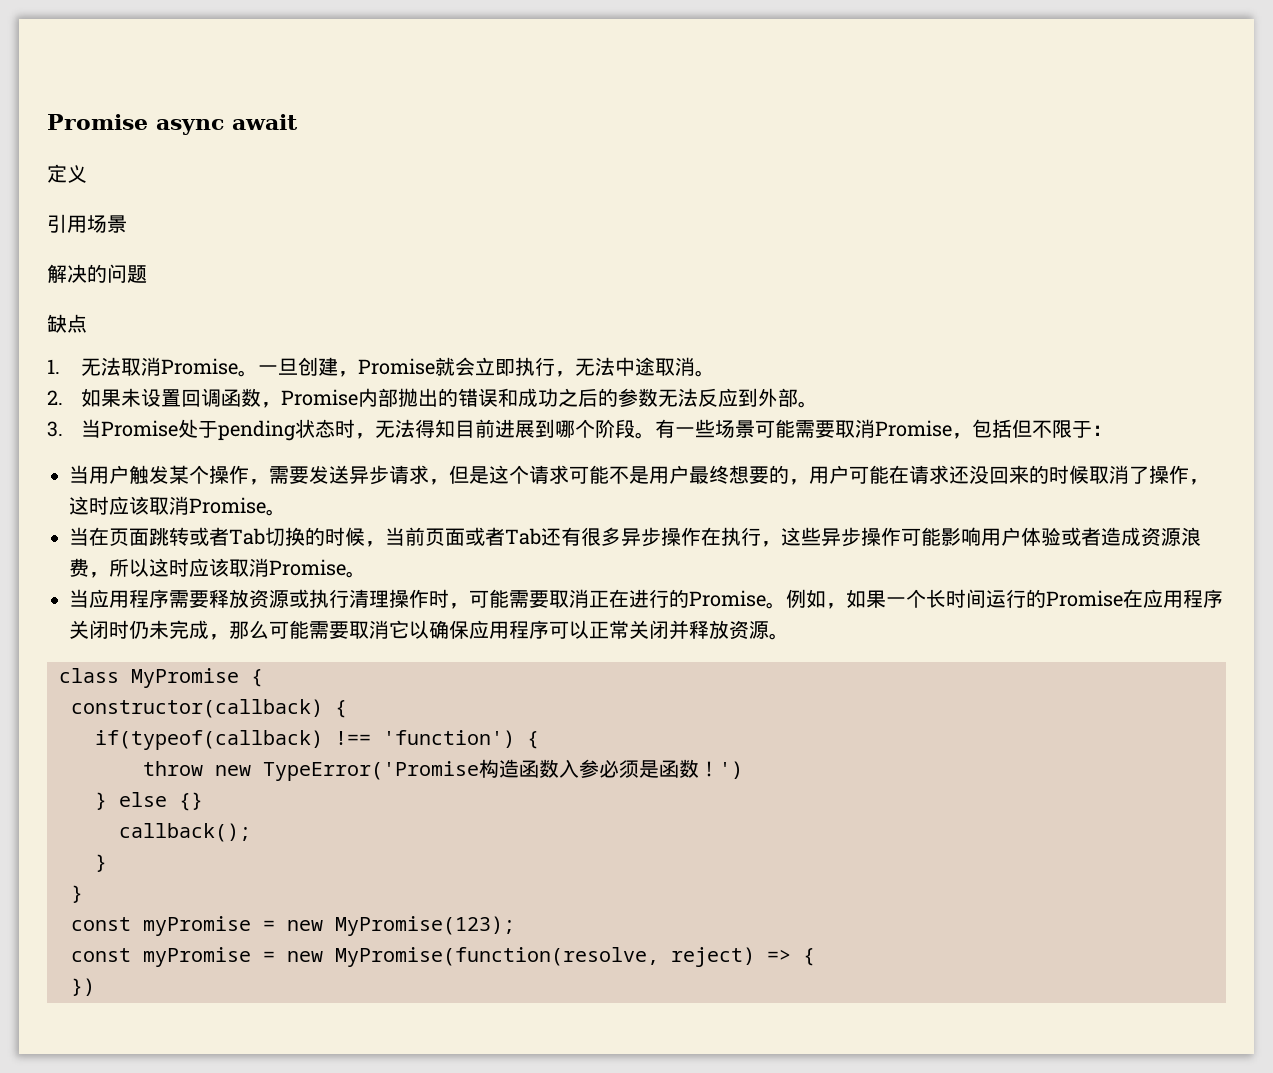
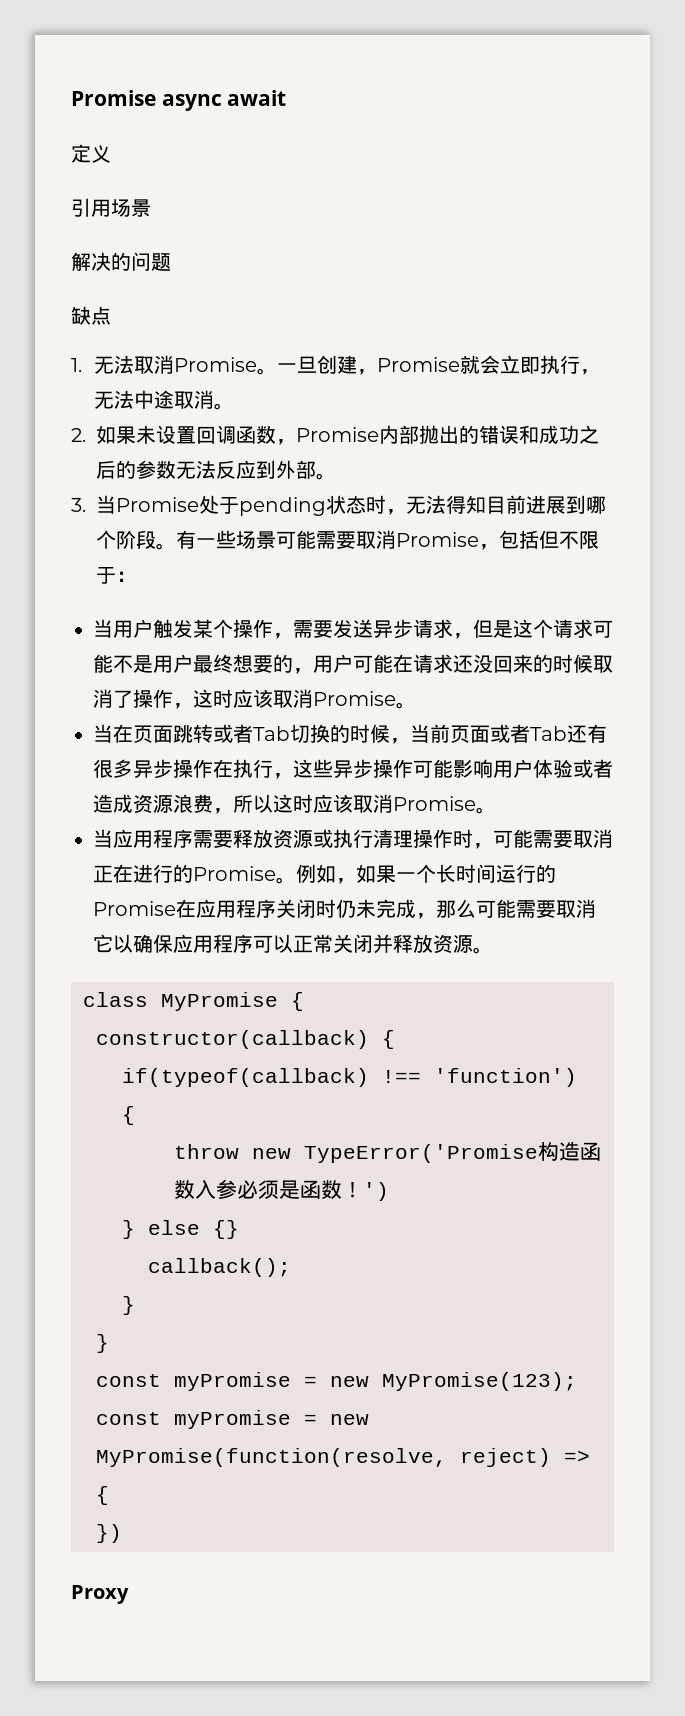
+ Proxy

